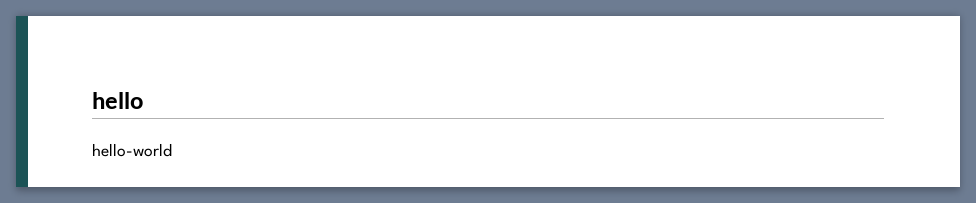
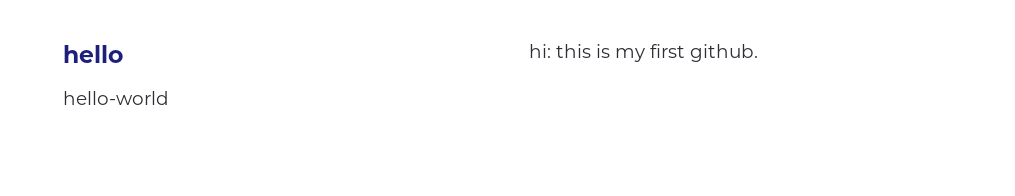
+ hi: this is my first github.

